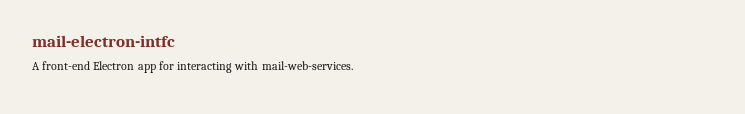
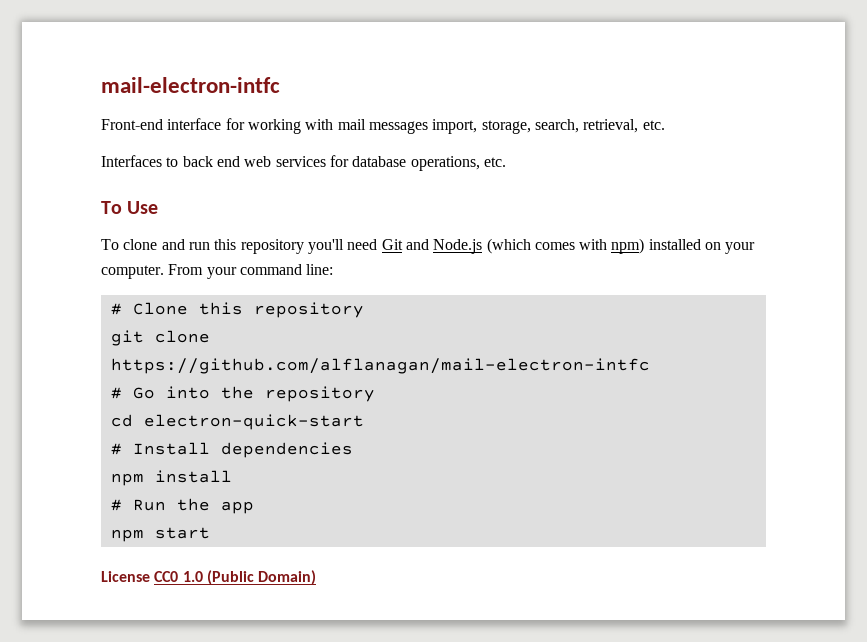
- A front-end Electron app for interacting with mail-web-services.
+ Front-end interface for working with mail messages import, storage, search, retrieval, etc.
+ Interfaces to back end web services for database operations, etc.
+ To Use
+ To clone and run this repository you'll need Git and Node.js (which comes with npm) installed on your computer. From your command line:
+ # Clone this repository
+ git clone https://github.com/alflanagan/mail-electron-intfc
+ # Go into the repository
+ cd electron-quick-start
+ # Install dependencies
+ npm install
+ # Run the app
+ npm start
+ License CC0 1.0 (Public Domain)

